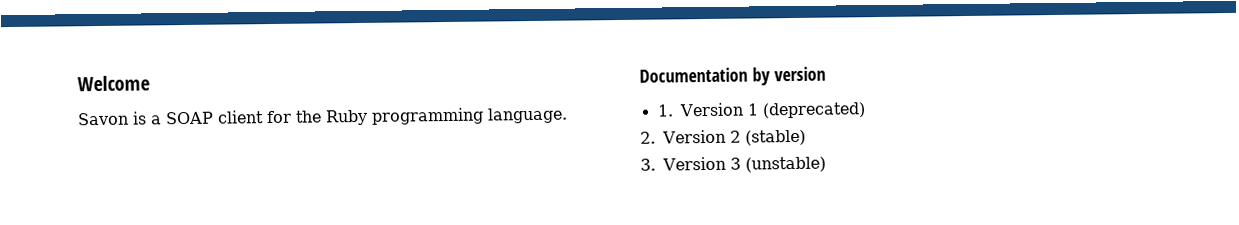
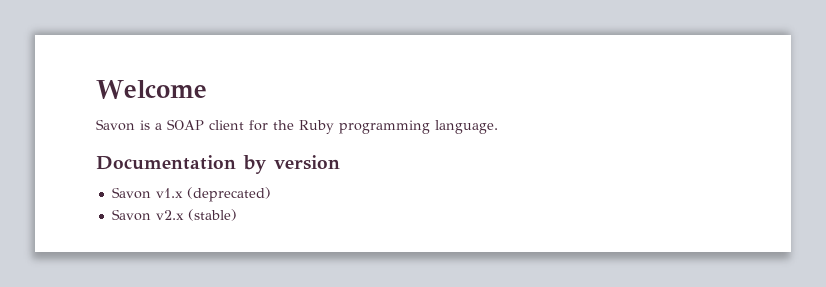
- 1. Version 1 (deprecated)
- 2. Version 2 (stable)
- 3. Version 3 (unstable)
+ Savon v1.x (deprecated)
+ Savon v2.x (stable)

